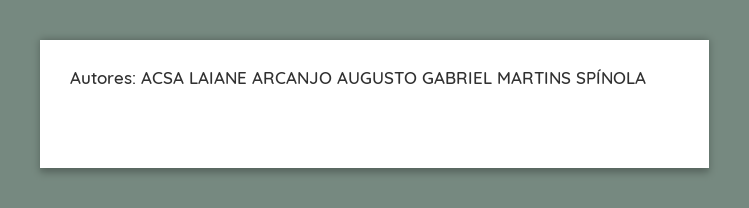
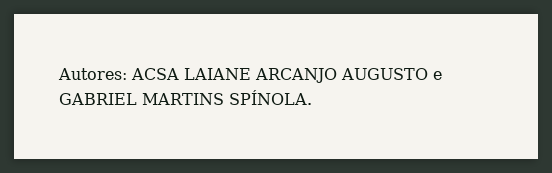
- Autores: ACSA LAIANE ARCANJO AUGUSTO GABRIEL MARTINS SPÍNOLA
+ Autores: ACSA LAIANE ARCANJO AUGUSTO e GABRIEL MARTINS SPÍNOLA.

